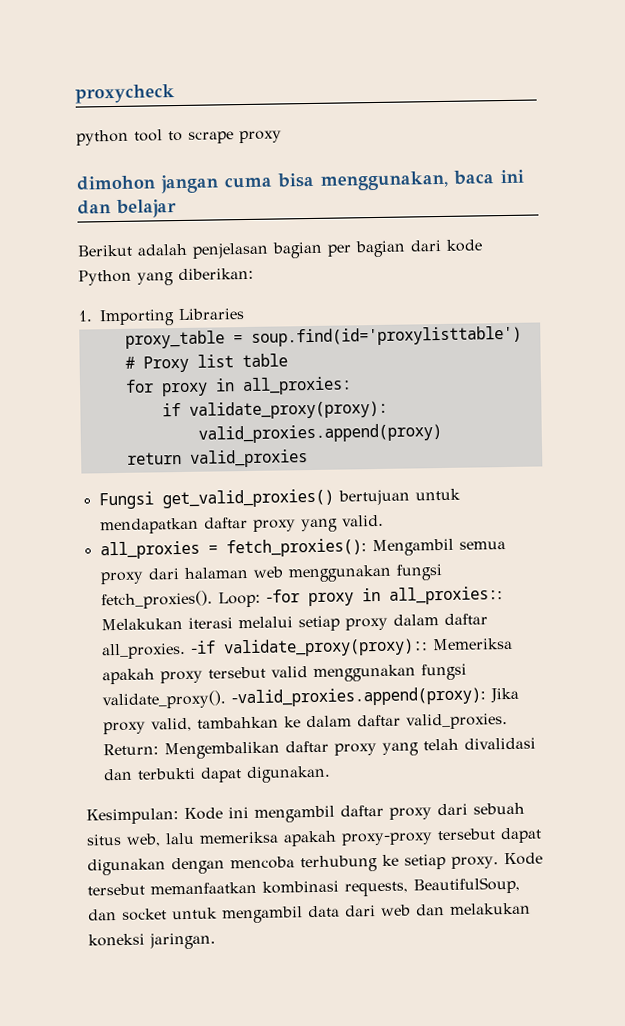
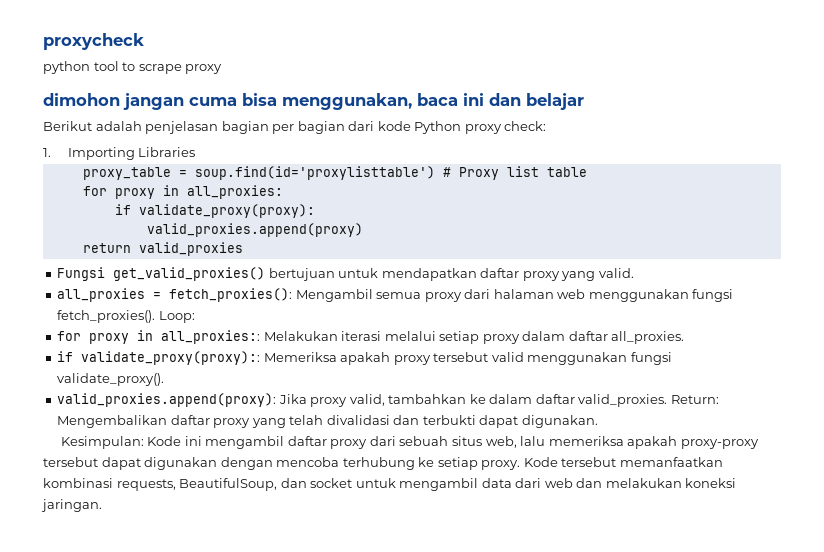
- Berikut adalah penjelasan bagian per bagian dari kode Python yang diberikan:
+ Berikut adalah penjelasan bagian per bagian dari kode Python proxy check:
- Loop: -for proxy in all_proxies:: Melakukan iterasi melalui setiap proxy dalam daftar all_proxies. -if validate_proxy(proxy):: Memeriksa apakah proxy tersebut valid menggunakan fungsi validate_proxy(). -valid_proxies.append(proxy): Jika proxy valid, tambahkan ke dalam daftar valid_proxies.
+ Loop:
+ for proxy in all_proxies:: Melakukan iterasi melalui setiap proxy dalam daftar all_proxies.
+ if validate_proxy(proxy):: Memeriksa apakah proxy tersebut valid menggunakan fungsi validate_proxy().
+ valid_proxies.append(proxy): Jika proxy valid, tambahkan ke dalam daftar valid_proxies.

